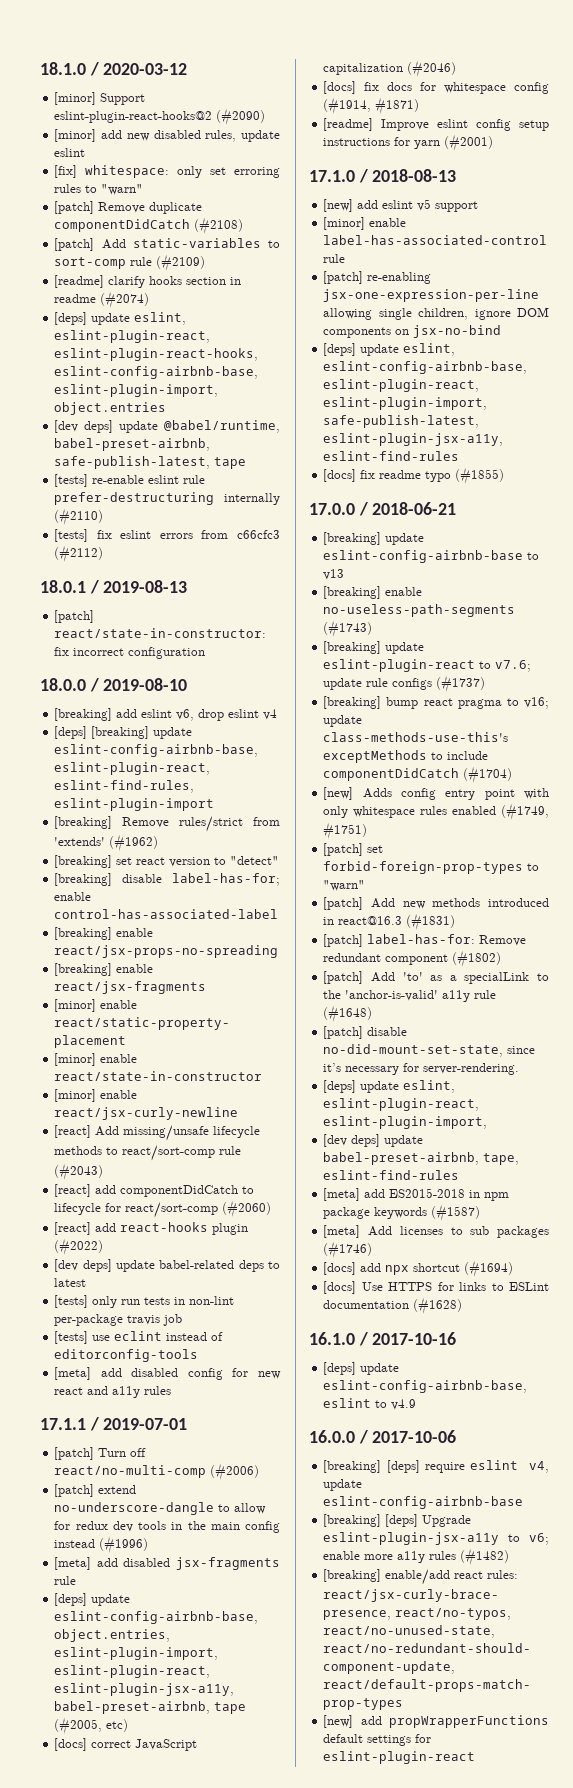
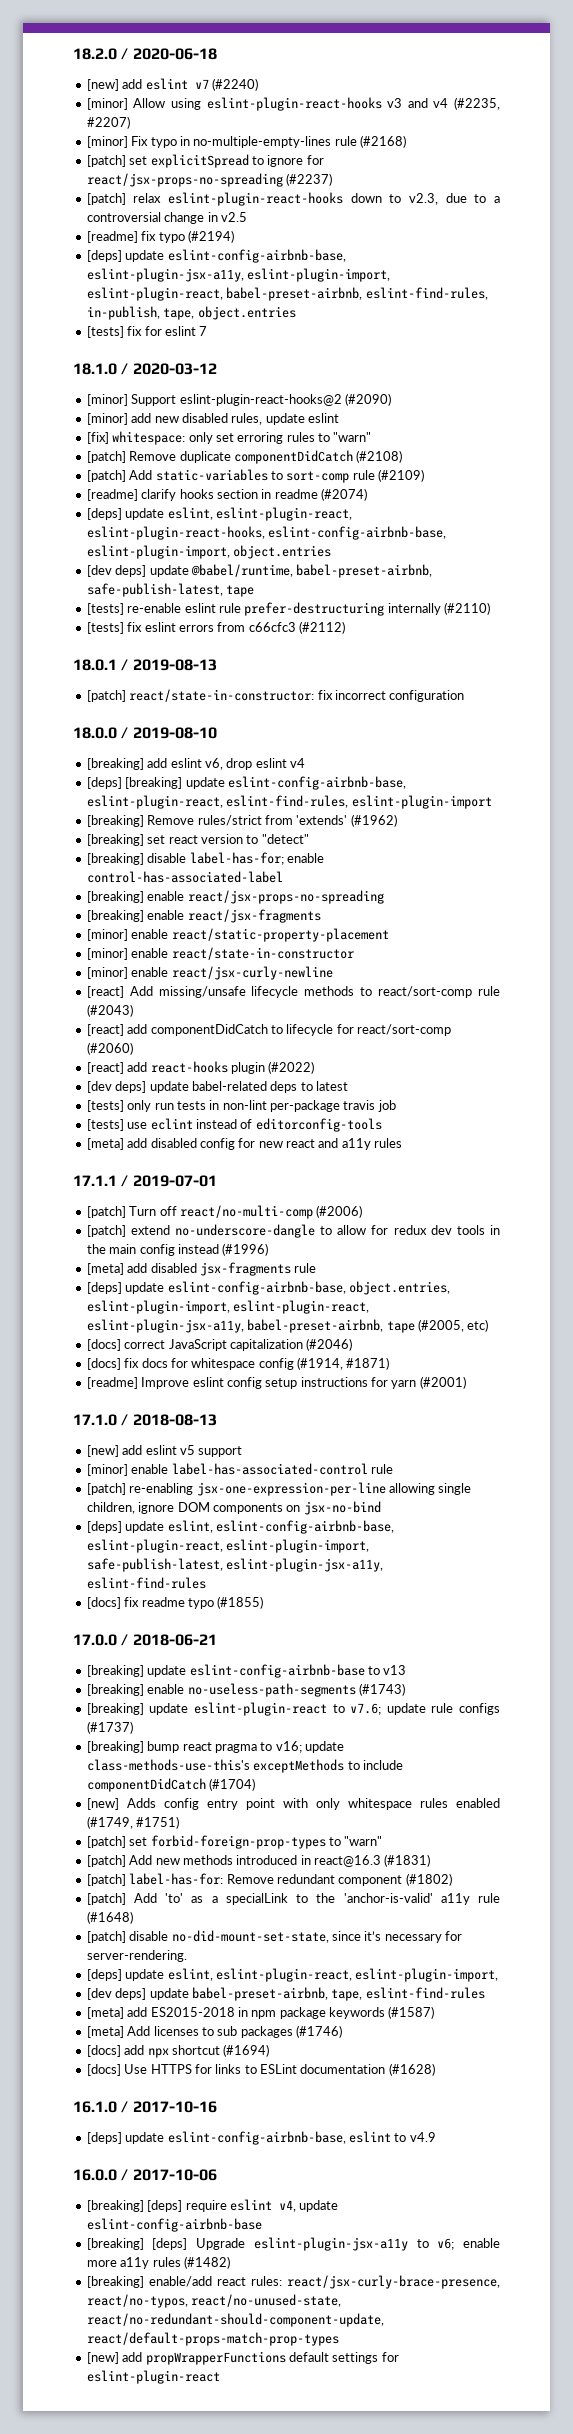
+ 18.2.0 / 2020-06-18
+ [new] add eslint v7 (#2240)
+ [minor] Allow using eslint-plugin-react-hooks v3 and v4 (#2235, #2207)
+ [minor] Fix typo in no-multiple-empty-lines rule (#2168)
+ [patch] set explicitSpread to ignore for react/jsx-props-no-spreading (#2237)
+ [patch] relax eslint-plugin-react-hooks down to v2.3, due to a controversial change in v2.5
+ [readme] fix typo (#2194)
+ [deps] update eslint-config-airbnb-base, eslint-plugin-jsx-a11y, eslint-plugin-import, eslint-plugin-react, babel-preset-airbnb, eslint-find-rules, in-publish, tape, object.entries
+ [tests] fix for eslint 7

